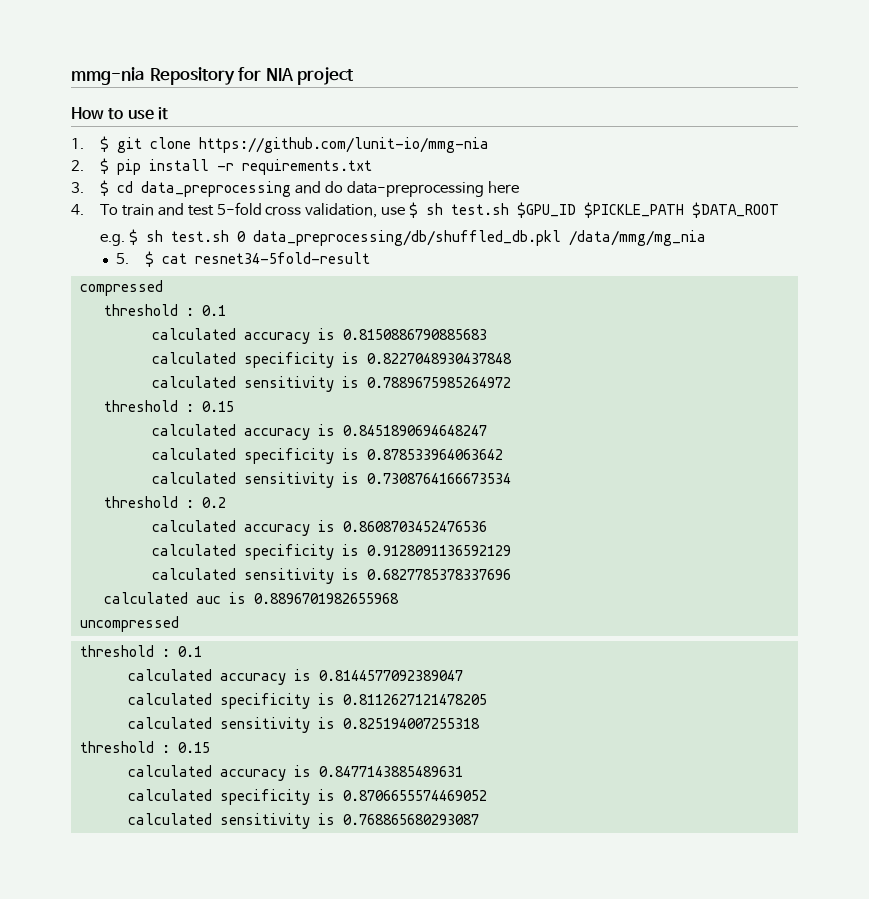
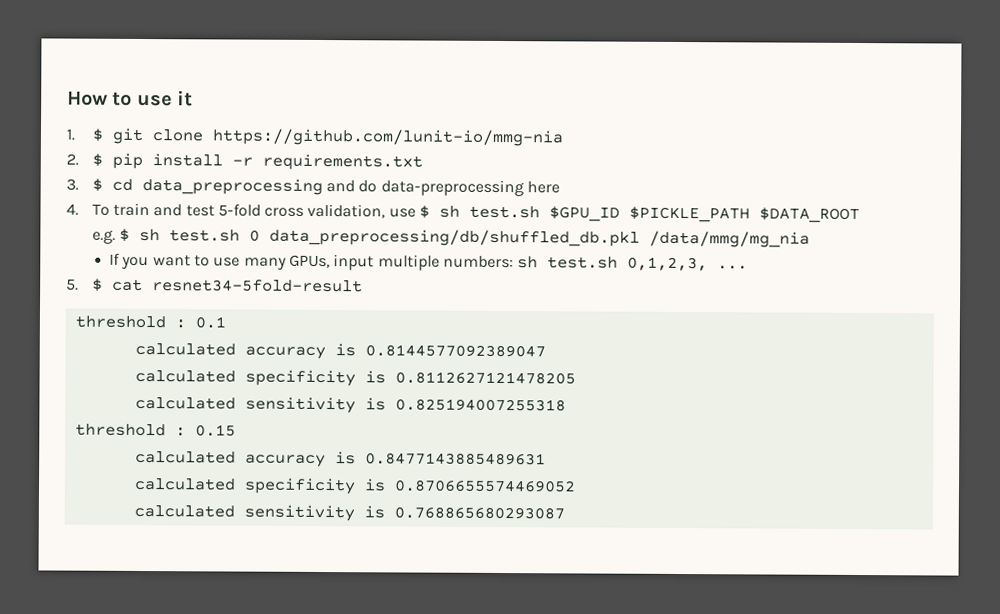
- mmg-nia Repository for NIA project
+ If you want to use many GPUs, input multiple numbers: sh test.sh 0,1,2,3, ...
  5. $ cat resnet34-5fold-result
- compressed
- threshold : 0.1
- calculated accuracy is 0.8150886790885683
- calculated specificity is 0.8227048930437848
- calculated sensitivity is 0.7889675985264972
- threshold : 0.15
- calculated accuracy is 0.8451890694648247
- calculated specificity is 0.878533964063642
- calculated sensitivity is 0.7308764166673534
- threshold : 0.2
- calculated accuracy is 0.8608703452476536
- calculated specificity is 0.9128091136592129
- calculated sensitivity is 0.6827785378337696
- calculated auc is 0.8896701982655968
- uncompressed

